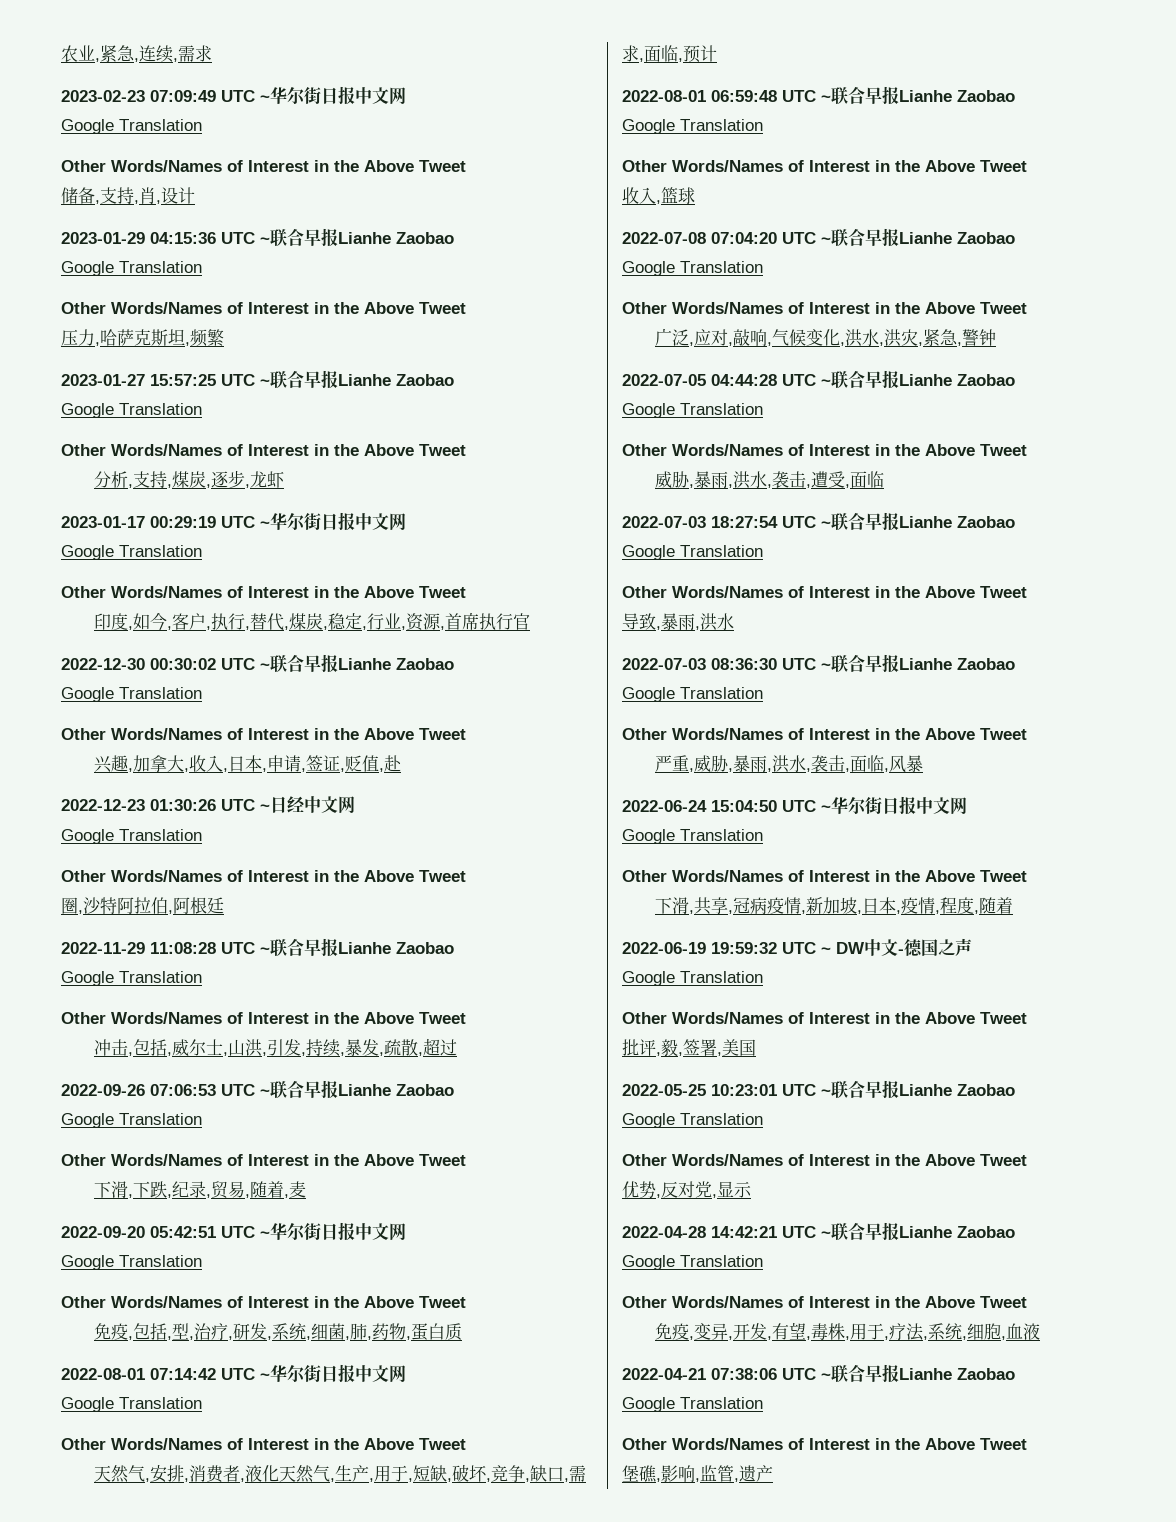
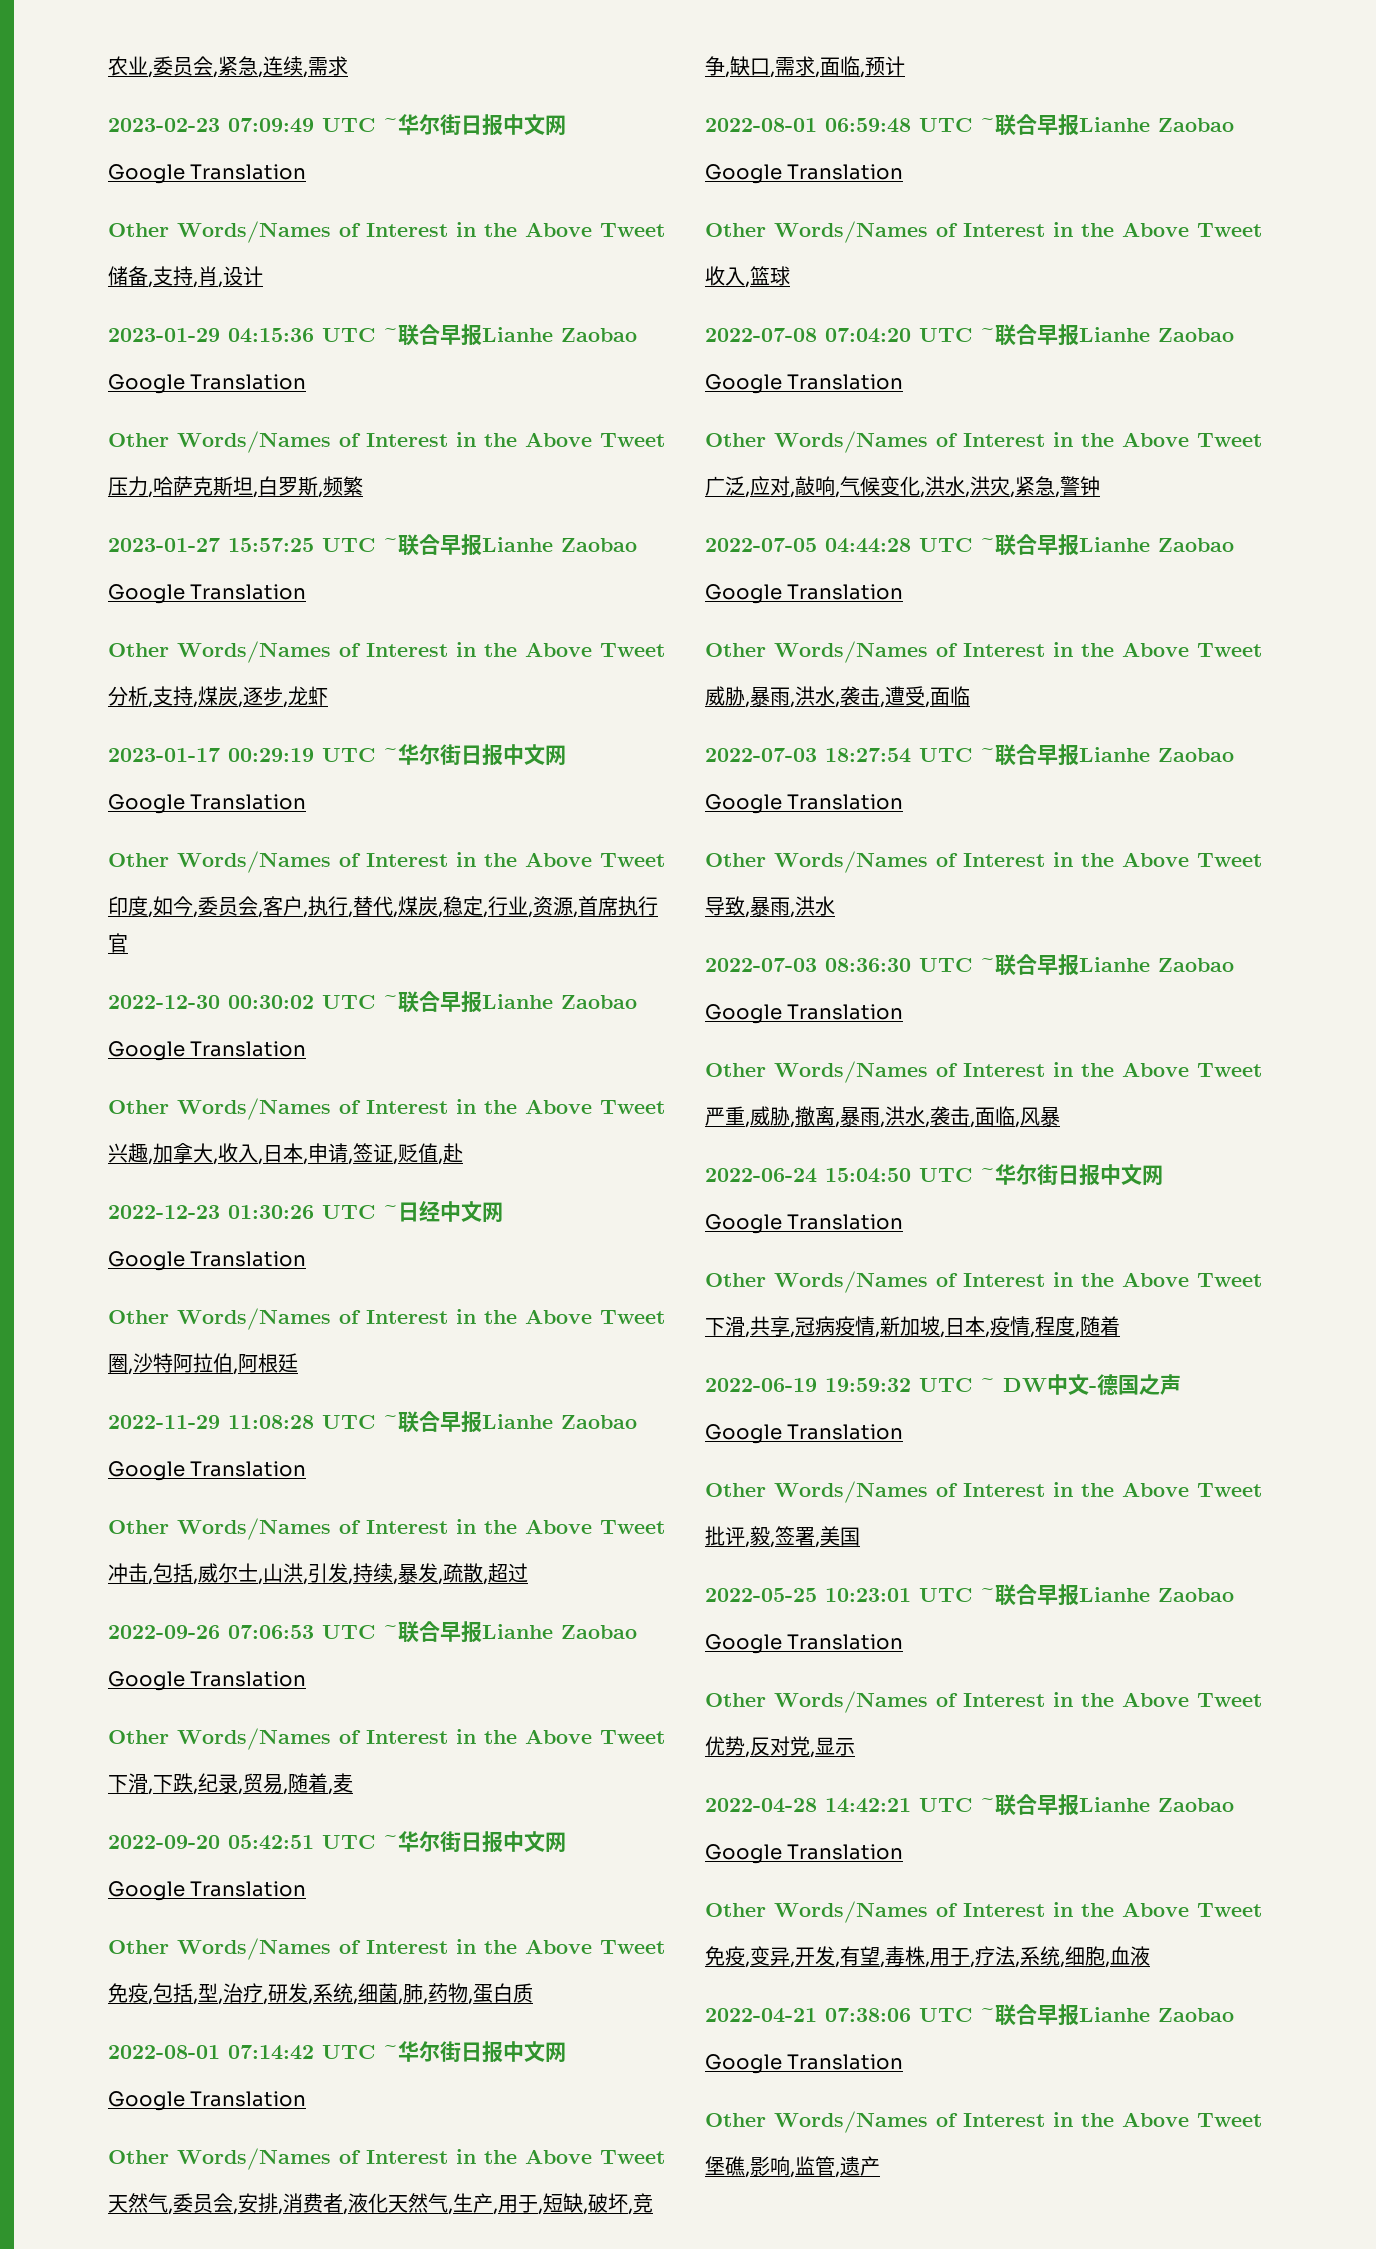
- 农业,紧急,连续,需求
+ 农业,委员会,紧急,连续,需求
- 压力,哈萨克斯坦,频繁
+ 压力,哈萨克斯坦,白罗斯,频繁
- 印度,如今,客户,执行,替代,煤炭,稳定,行业,资源,首席执行官
+ 印度,如今,委员会,客户,执行,替代,煤炭,稳定,行业,资源,首席执行官
- 天然气,安排,消费者,液化天然气,生产,用于,短缺,破坏,竞争,缺口,需求,面临,预计
+ 天然气,委员会,安排,消费者,液化天然气,生产,用于,短缺,破坏,竞争,缺口,需求,面临,预计
- 严重,威胁,暴雨,洪水,袭击,面临,风暴
+ 严重,威胁,撤离,暴雨,洪水,袭击,面临,风暴

